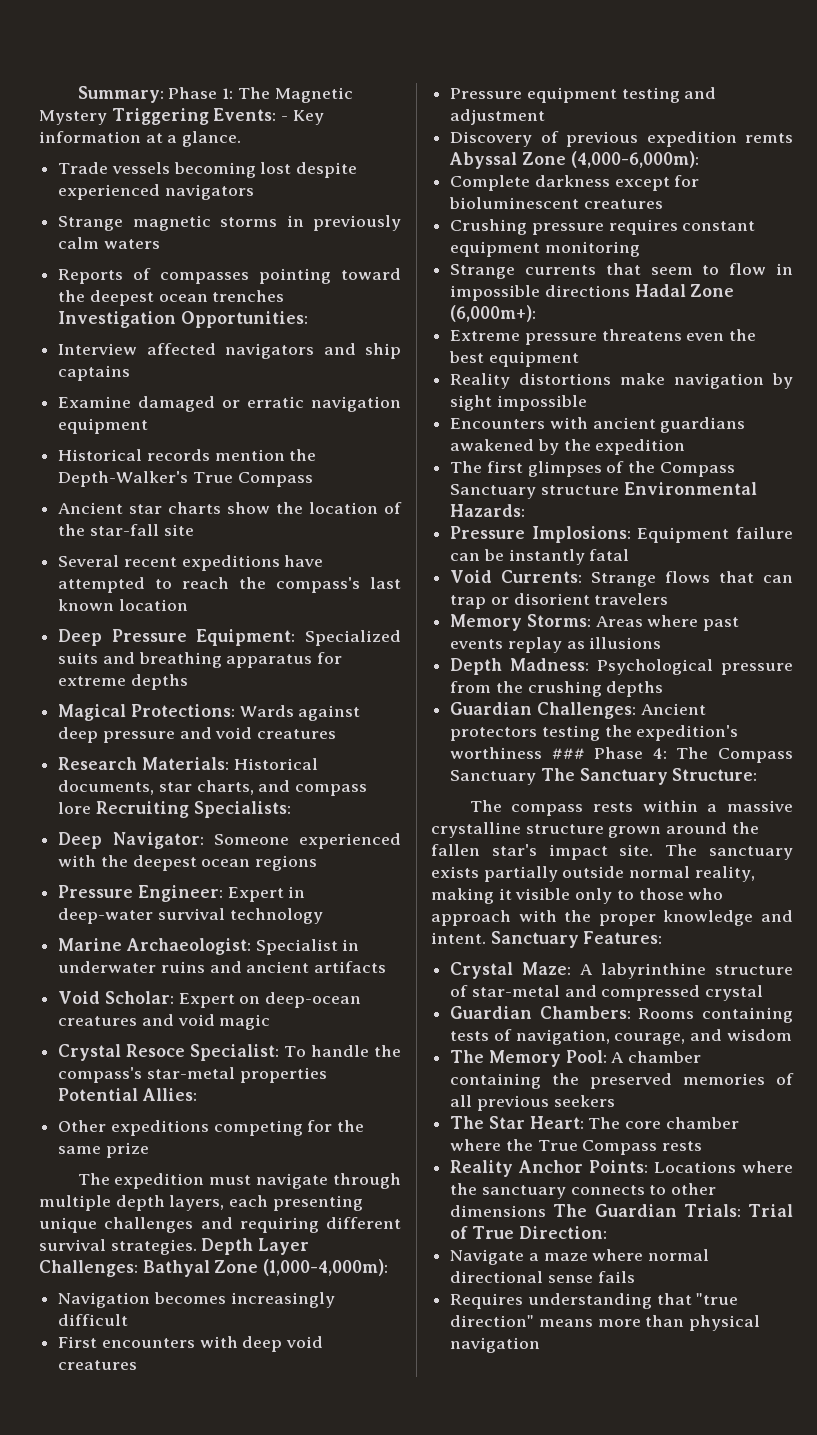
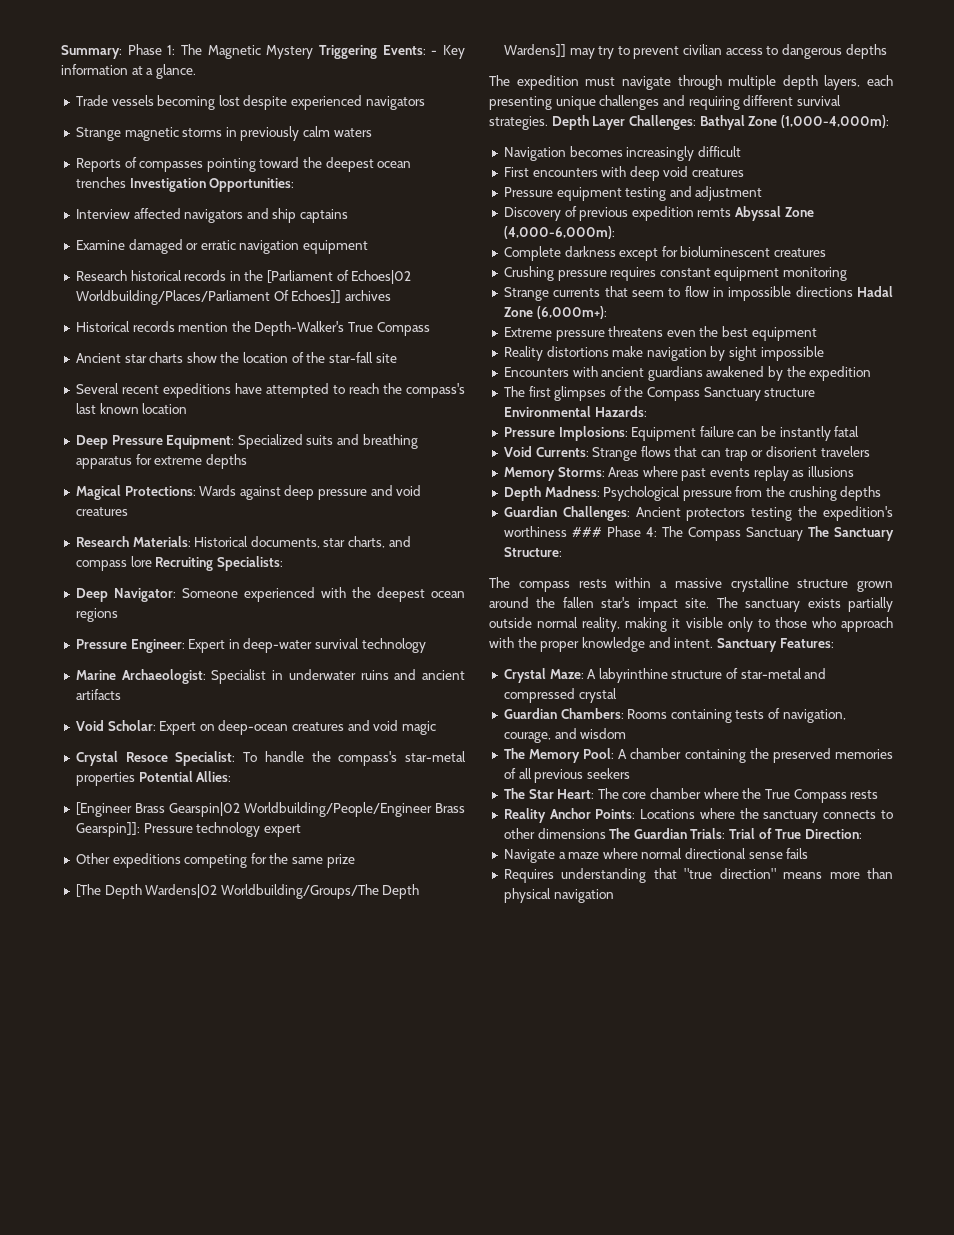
+ Research historical records in the [Parliament of Echoes|02 Worldbuilding/Places/Parliament Of Echoes]] archives
+ [Engineer Brass Gearspin|02 Worldbuilding/People/Engineer Brass Gearspin]]: Pressure technology expert
+ [The Depth Wardens|02 Worldbuilding/Groups/The Depth Wardens]] may try to prevent civilian access to dangerous depths

